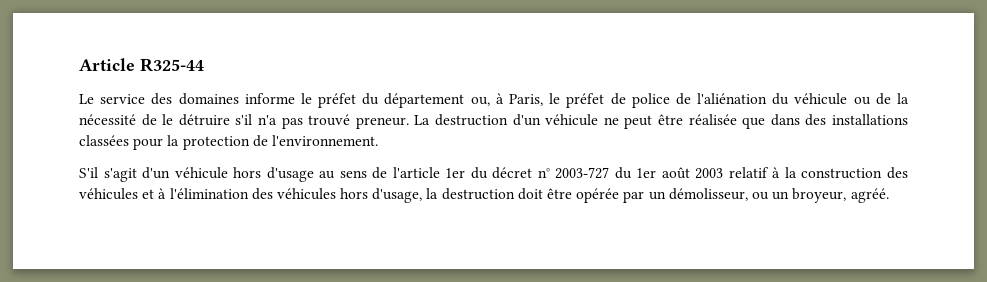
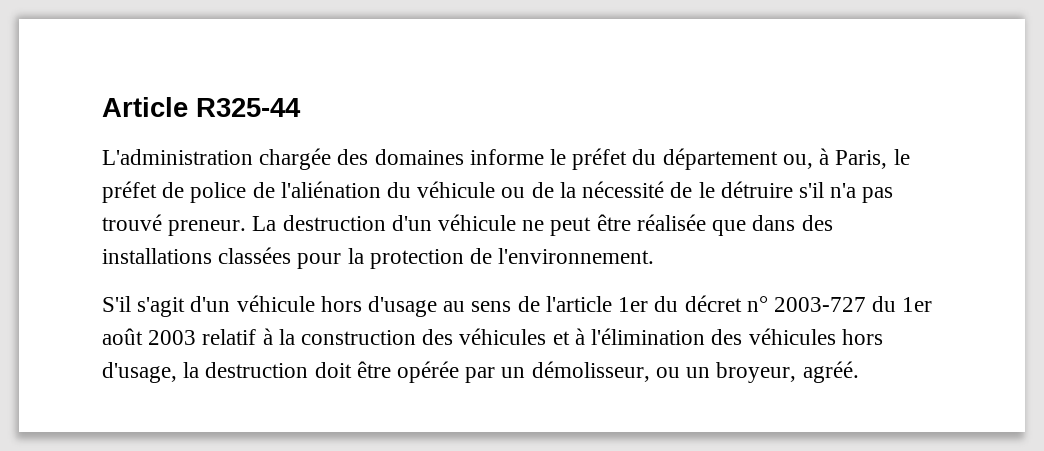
- Le service des domaines informe le préfet du département ou, à Paris, le préfet de police de l'aliénation du véhicule ou de la nécessité de le détruire s'il n'a pas trouvé preneur.
+ L'administration chargée des domaines informe le préfet du département ou, à Paris, le préfet de police de l'aliénation du véhicule ou de la nécessité de le détruire s'il n'a pas trouvé preneur.

